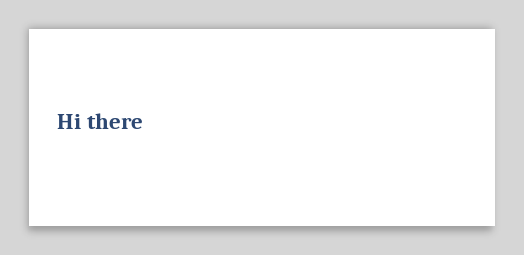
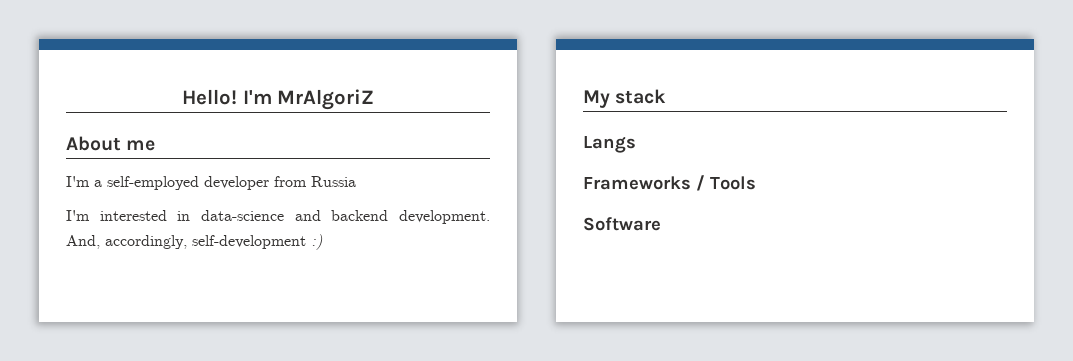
- Hi there
+ Hello! I'm MrAlgoriZ
+ About me
+ I'm a self-employed developer from Russia
+ I'm interested in data-science and backend development. And, accordingly, self-development :)
+ My stack
+ Langs
+ Frameworks / Tools
+ Software

